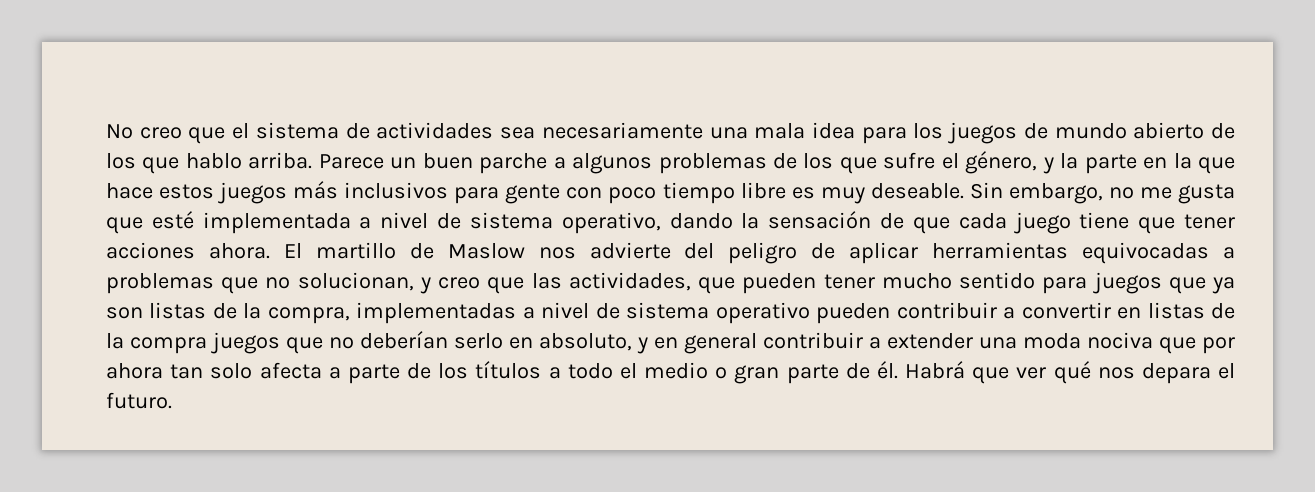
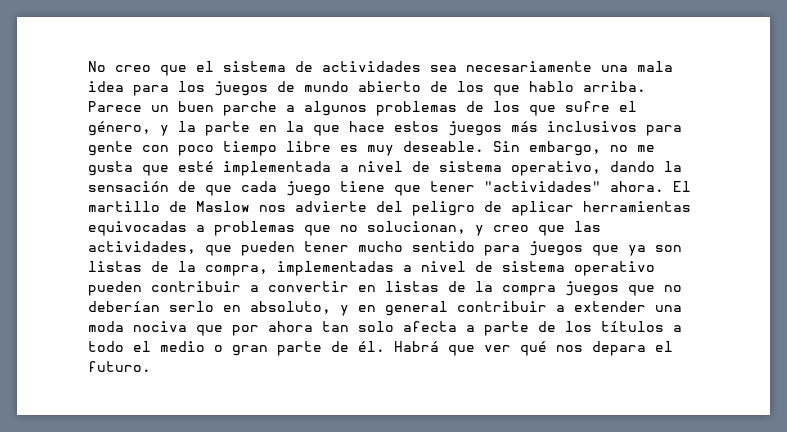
- Sin embargo, no me gusta que esté implementada a nivel de sistema operativo, dando la sensación de que cada juego tiene que tener acciones ahora.
+ Sin embargo, no me gusta que esté implementada a nivel de sistema operativo, dando la sensación de que cada juego tiene que tener "actividades" ahora.

